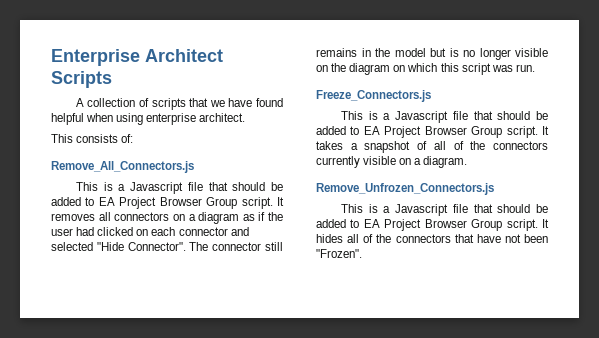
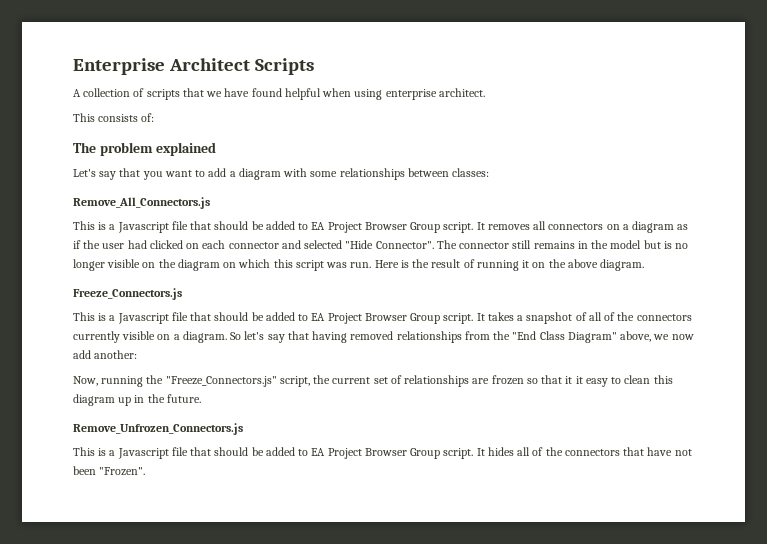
+ The problem explained
+ Let's say that you want to add a diagram with some relationships between classes:
+ Here is the result of running it on the above diagram.
+ So let's say that having removed relationships from the "End Class Diagram" above, we now add another:
+ Now, running the "Freeze_Connectors.js" script, the current set of relationships are frozen so that it it easy to clean this diagram up in the future.

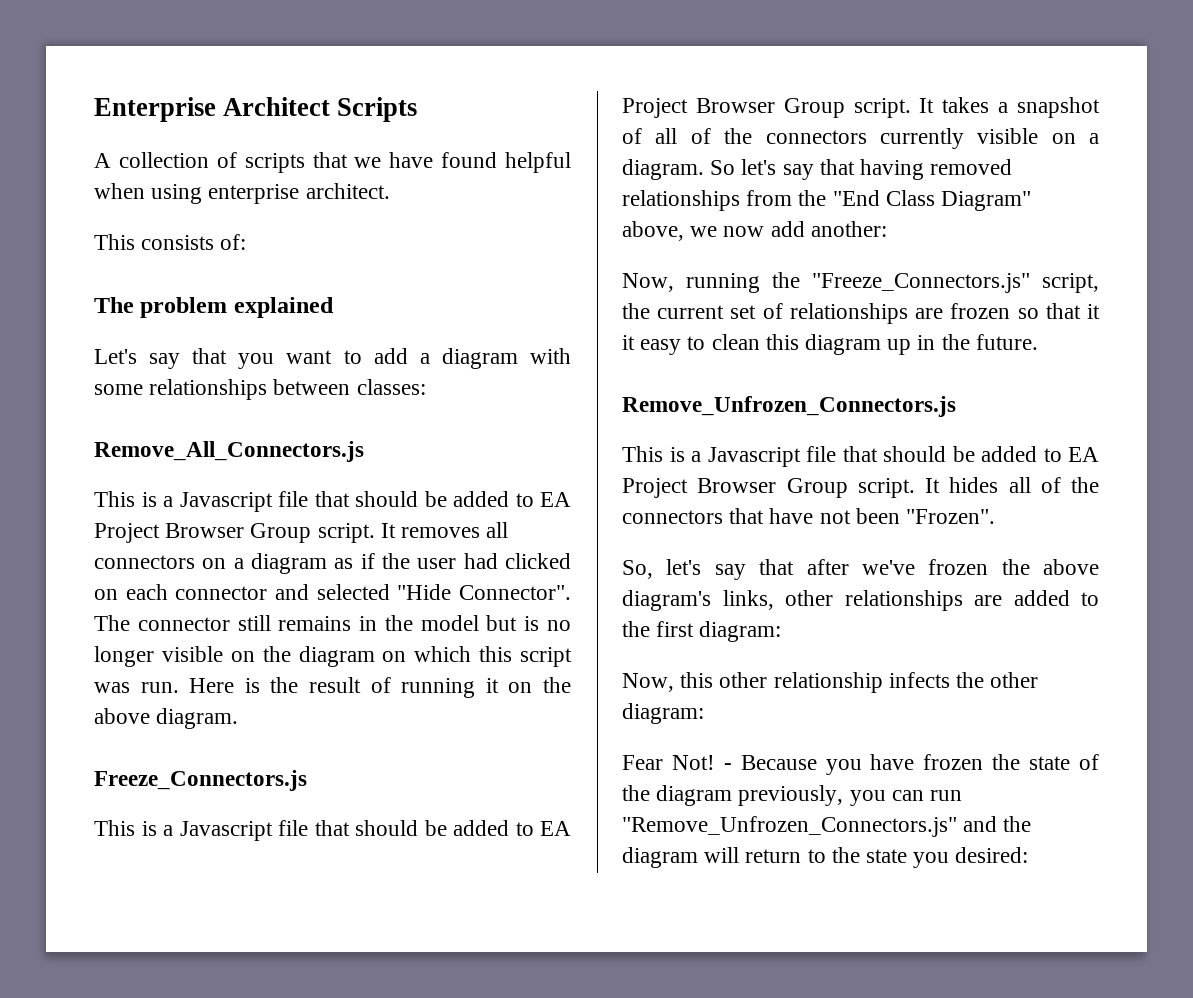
+ So, let's say that after we've frozen the above diagram's links, other relationships are added to the first diagram:
+ Now, this other relationship infects the other diagram:
+ Fear Not! - Because you have frozen the state of the diagram previously, you can run "Remove_Unfrozen_Connectors.js" and the diagram will return to the state you desired:

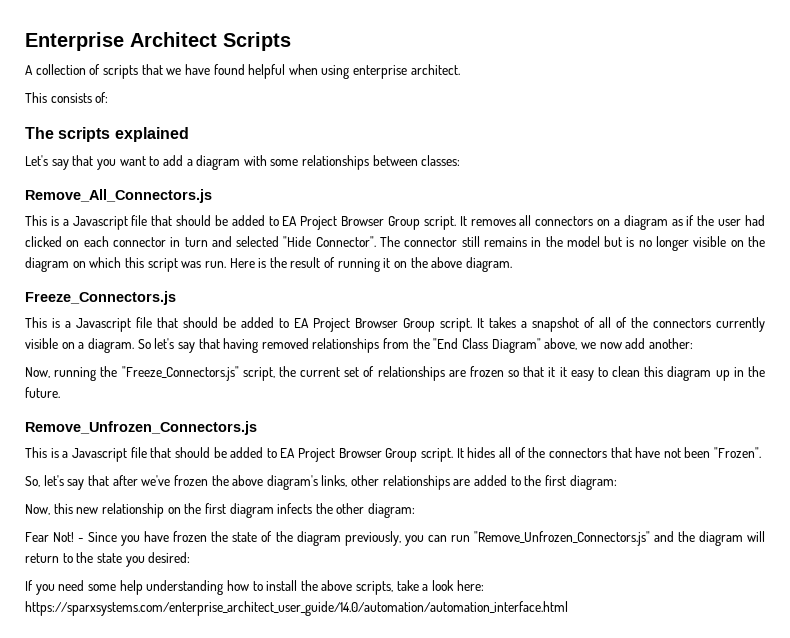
- The problem explained
+ The scripts explained
- It removes all connectors on a diagram as if the user had clicked on each connector and selected "Hide Connector".
+ It removes all connectors on a diagram as if the user had clicked on each connector in turn and selected "Hide Connector".
- Now, this other relationship infects the other diagram:
+ Now, this new relationship on the first diagram infects the other diagram:
- - Because you have frozen the state of the diagram previously, you can run "Remove_Unfrozen_Connectors.js" and the diagram will return to the state you desired:
+ - Since you have frozen the state of the diagram previously, you can run "Remove_Unfrozen_Connectors.js" and the diagram will return to the state you desired:
+ If you need some help understanding how to install the above scripts, take a look here: https://sparxsystems.com/enterprise_architect_user_guide/14.0/automation/automation_interface.html

